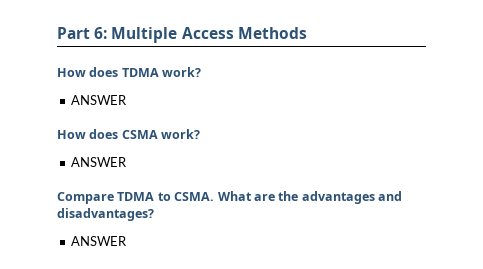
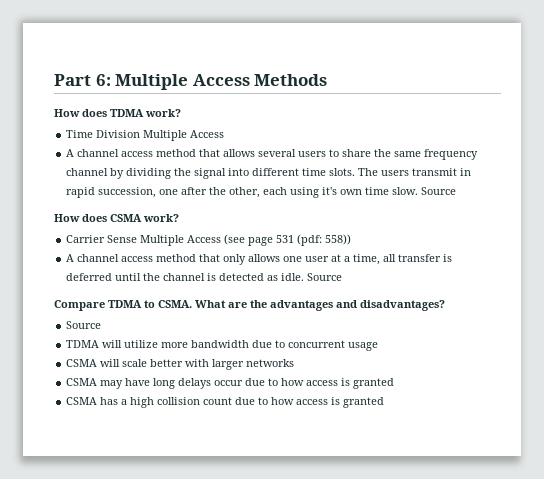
  How does TDMA work?
- ANSWER
+ Time Division Multiple Access
+ A channel access method that allows several users to share the same frequency channel by dividing the signal into different time slots. The users transmit in rapid succession, one after the other, each using it's own time slow. Source
  How does CSMA work?
- ANSWER
+ Carrier Sense Multiple Access (see page 531 (pdf: 558))
+ A channel access method that only allows one user at a time, all transfer is deferred until the channel is detected as idle. Source
  What are the advantages and disadvantages?
- ANSWER
+ Source
+ TDMA will utilize more bandwidth due to concurrent usage
+ CSMA will scale better with larger networks
+ CSMA may have long delays occur due to how access is granted
+ CSMA has a high collision count due to how access is granted

